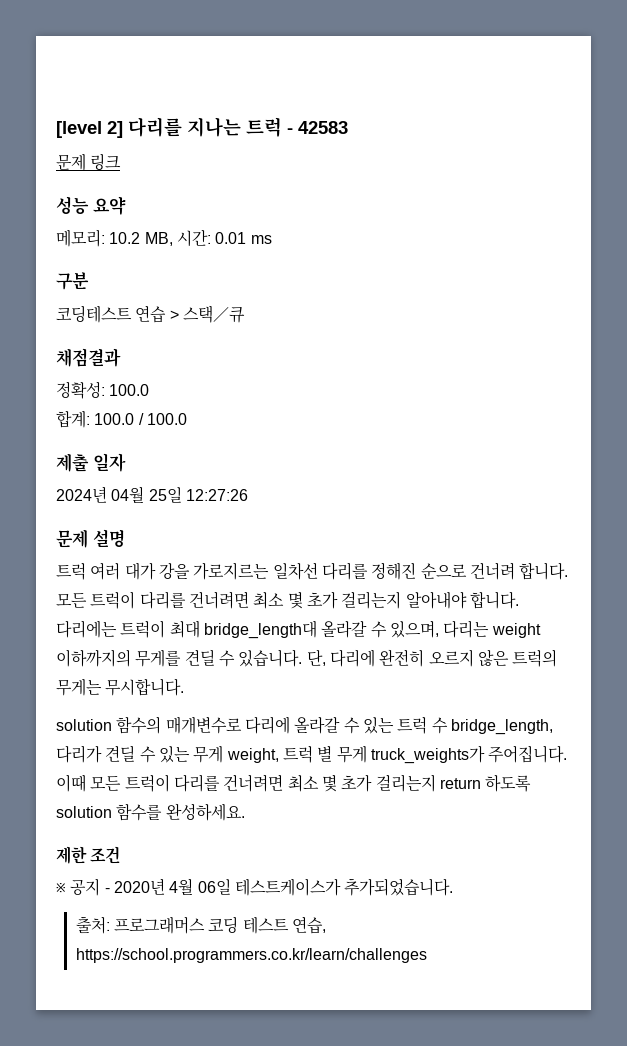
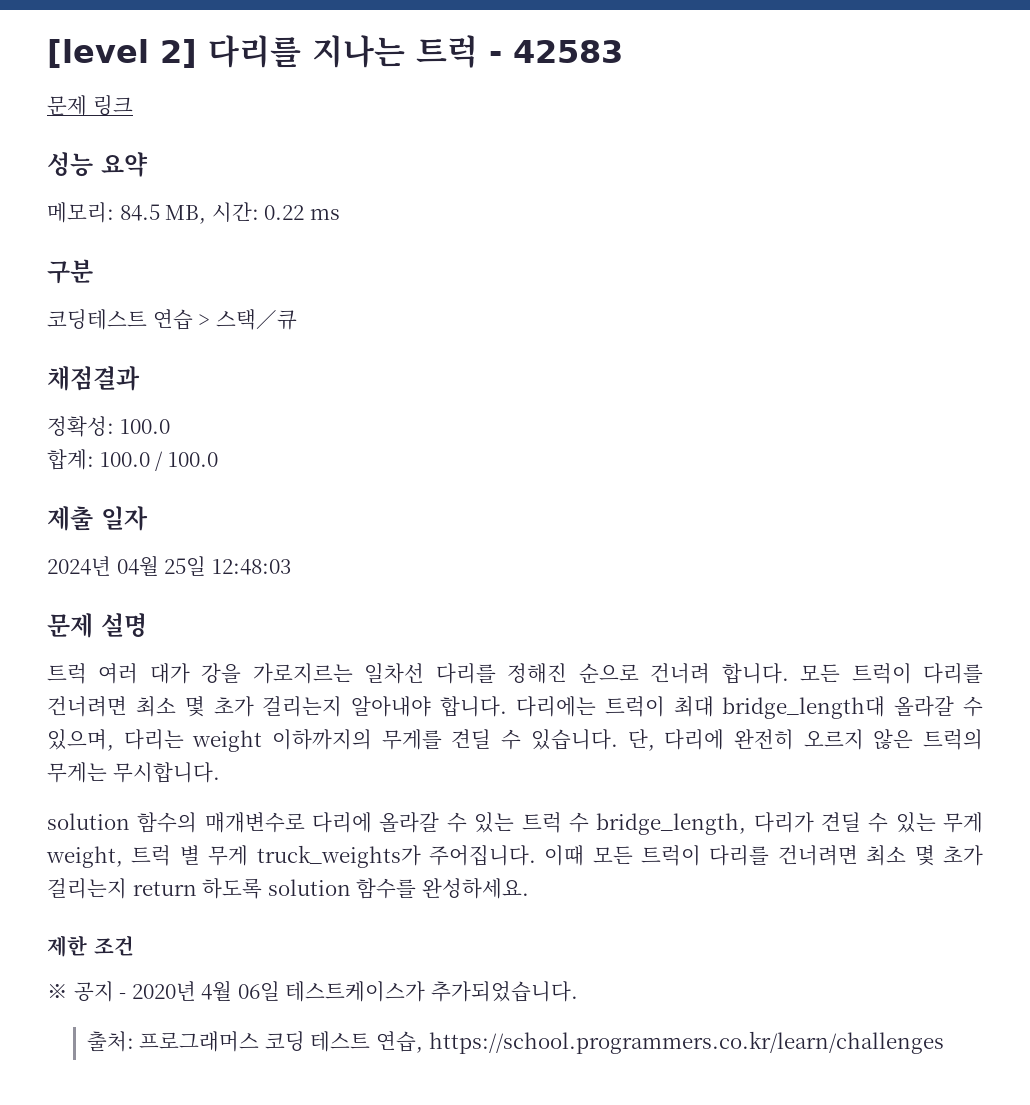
- 메모리: 10.2 MB, 시간: 0.01 ms
+ 메모리: 84.5 MB, 시간: 0.22 ms
- 2024년 04월 25일 12:27:26
+ 2024년 04월 25일 12:48:03

